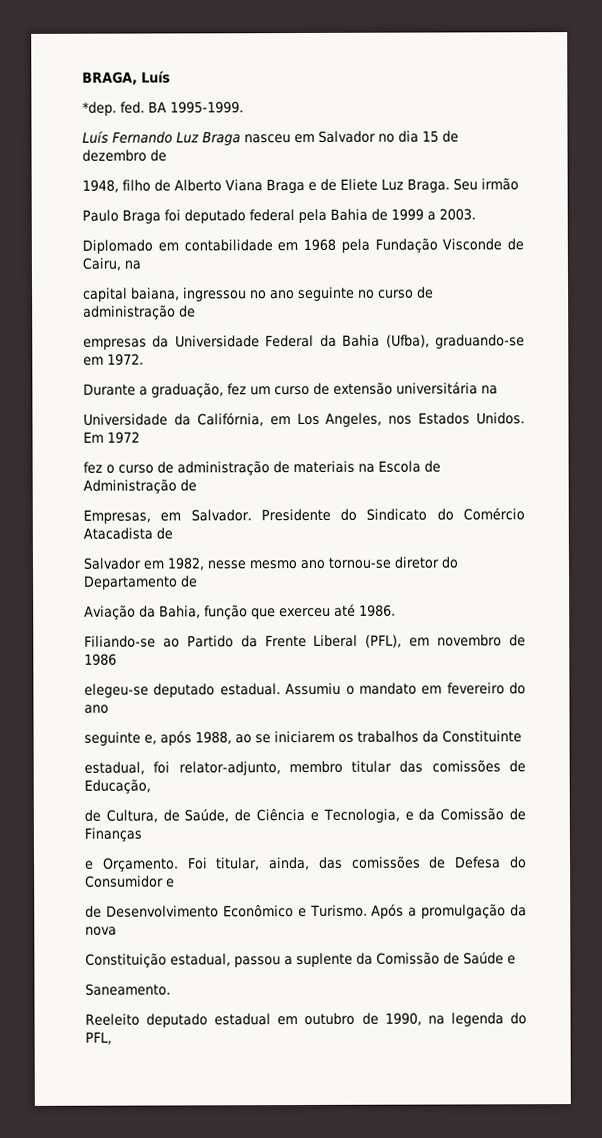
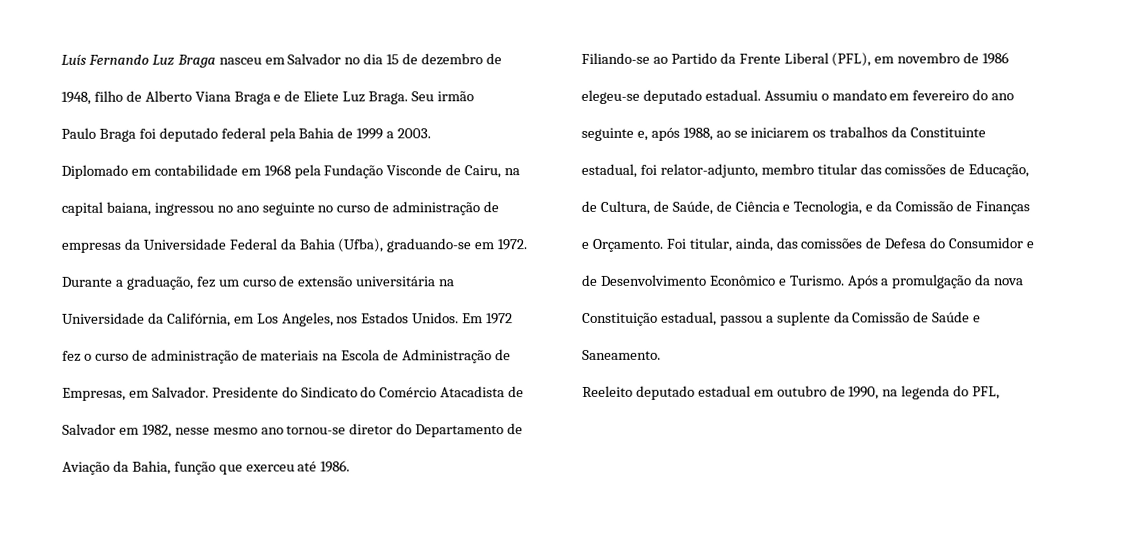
- BRAGA, Luís
- *dep. fed. BA 1995-1999.

